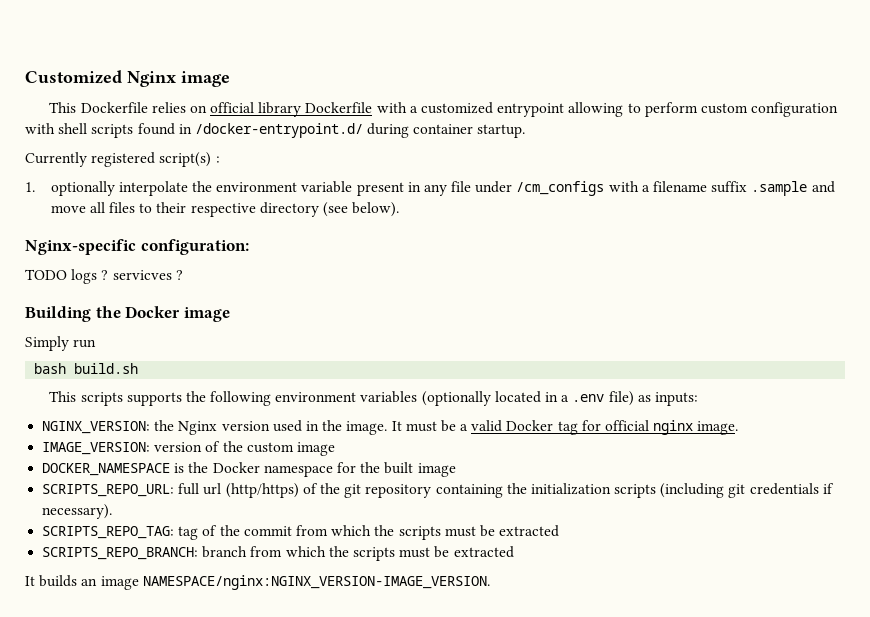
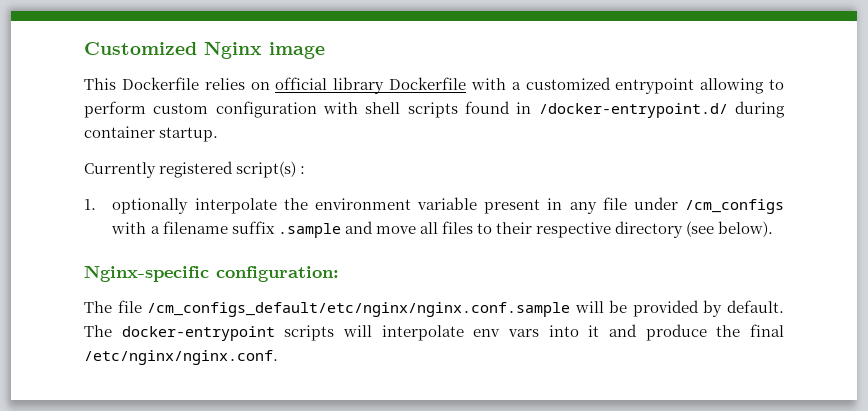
- TODO logs ? servicves ?
- Building the Docker image
- Simply run
- bash build.sh
- This scripts supports the following environment variables (optionally located in a .env file) as inputs:
- NGINX_VERSION: the Nginx version used in the image. It must be a valid Docker tag for official nginx image.
- IMAGE_VERSION: version of the custom image
- DOCKER_NAMESPACE is the Docker namespace for the built image
- SCRIPTS_REPO_URL: full url (http/https) of the git repository containing the initialization scripts (including git credentials if necessary).
- SCRIPTS_REPO_TAG: tag of the commit from which the scripts must be extracted
- SCRIPTS_REPO_BRANCH: branch from which the scripts must be extracted
- It builds an image NAMESPACE/nginx:NGINX_VERSION-IMAGE_VERSION.
+ The file /cm_configs_default/etc/nginx/nginx.conf.sample will be provided by default. The docker-entrypoint scripts will interpolate env vars into it and produce the final /etc/nginx/nginx.conf.

